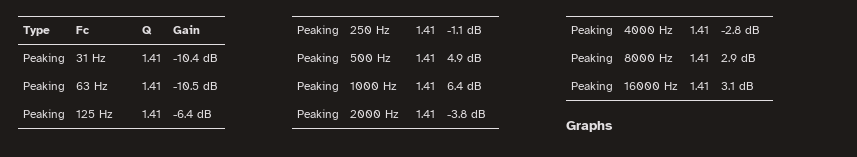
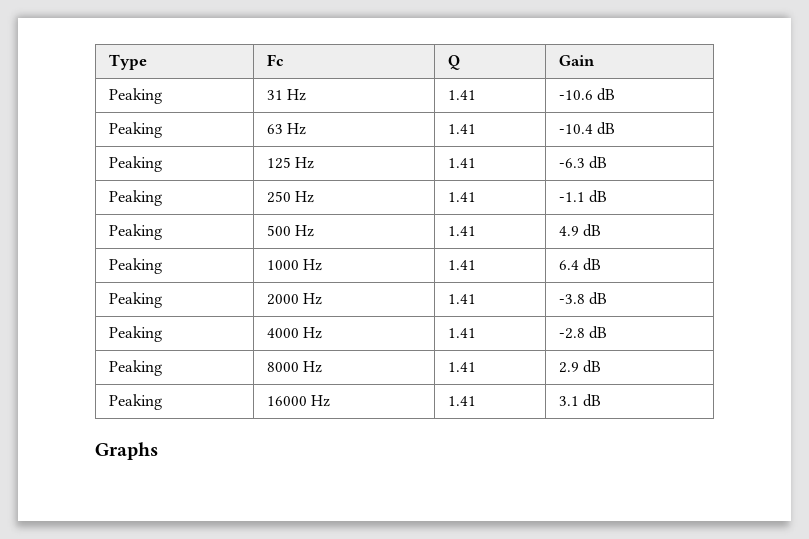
- Peaking | 31 Hz | 1.41 | -10.4 dB
+ Peaking | 31 Hz | 1.41 | -10.6 dB
- Peaking | 63 Hz | 1.41 | -10.5 dB
+ Peaking | 63 Hz | 1.41 | -10.4 dB
- Peaking | 125 Hz | 1.41 | -6.4 dB
+ Peaking | 125 Hz | 1.41 | -6.3 dB

